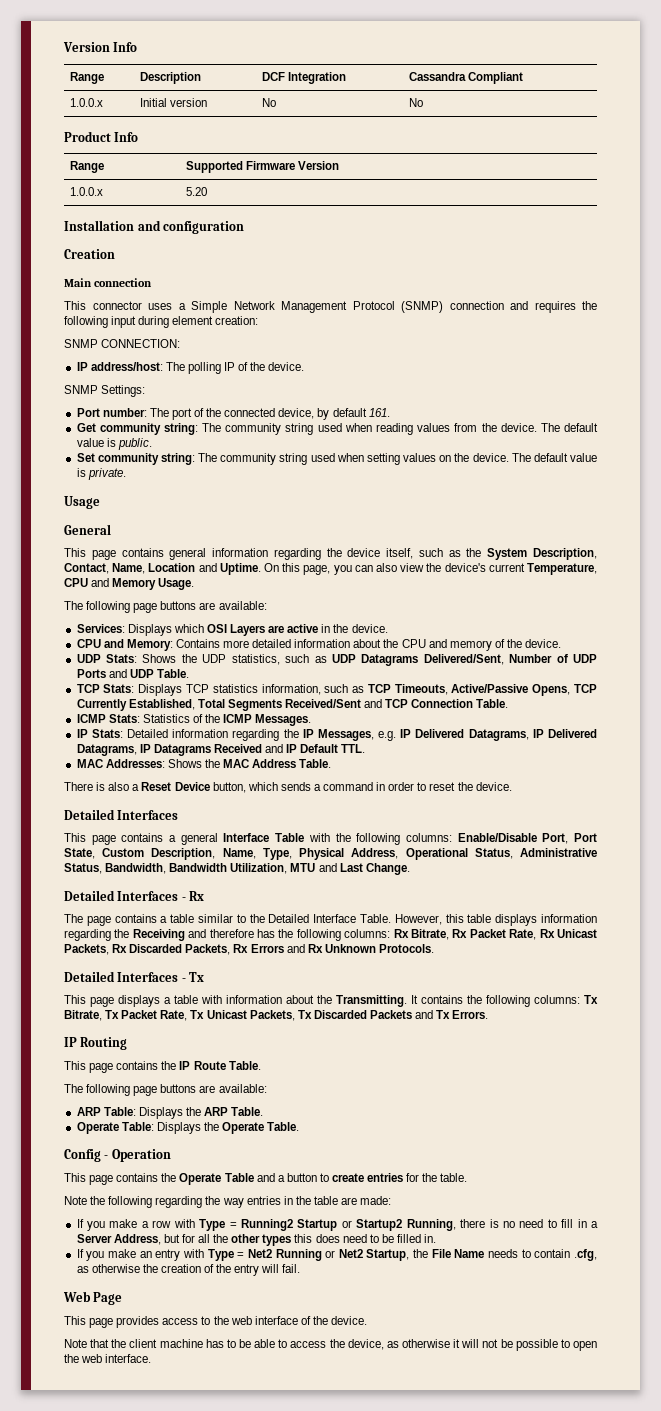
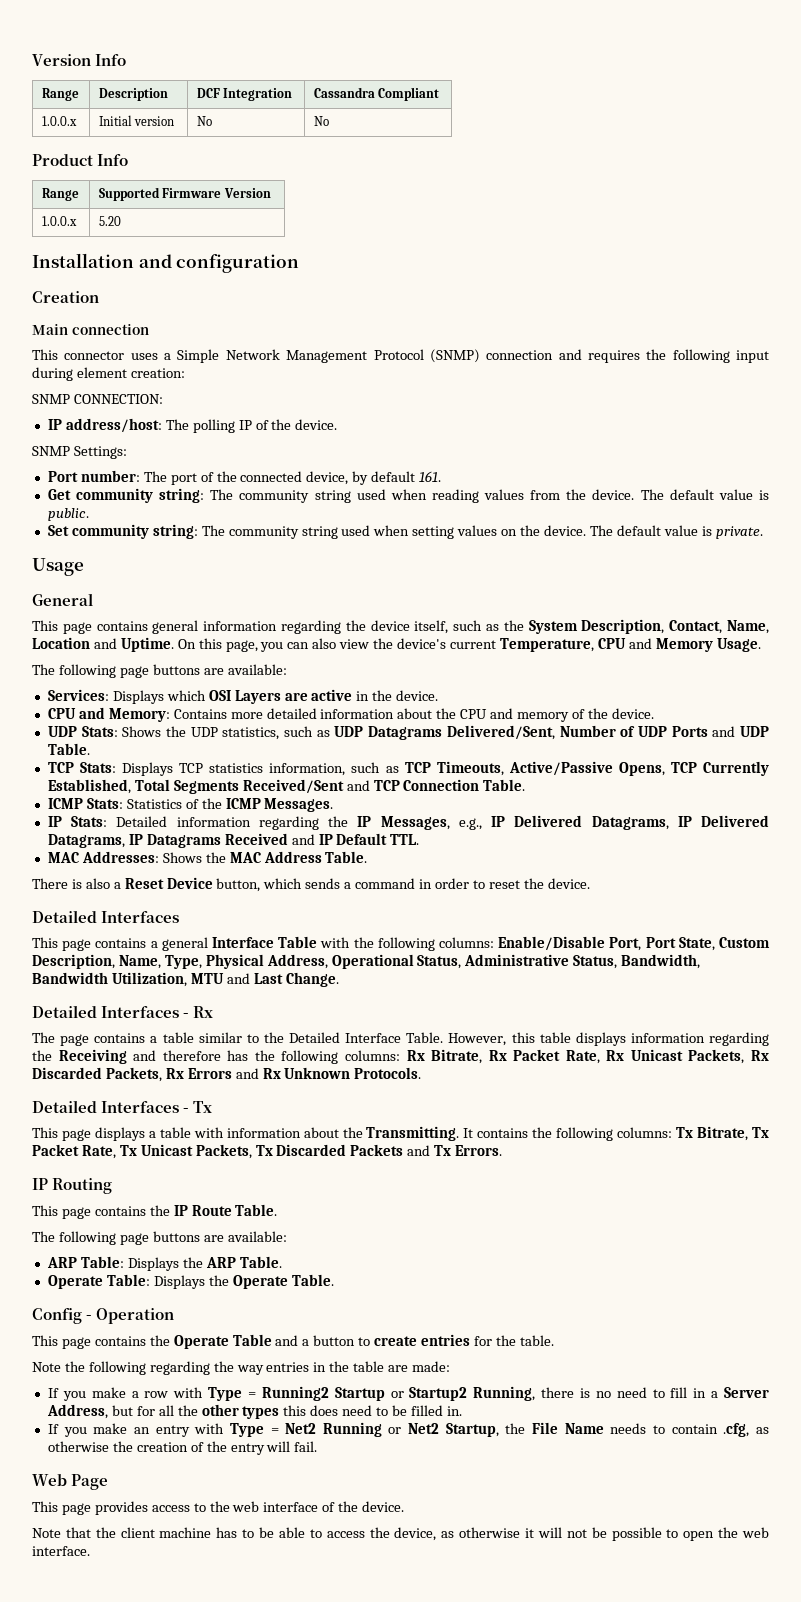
- IP Stats: Detailed information regarding the IP Messages, e.g. IP Delivered Datagrams, IP Delivered Datagrams, IP Datagrams Received and IP Default TTL.
+ IP Stats: Detailed information regarding the IP Messages, e.g., IP Delivered Datagrams, IP Delivered Datagrams, IP Datagrams Received and IP Default TTL.

